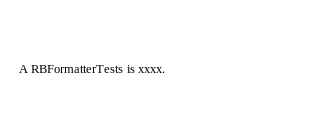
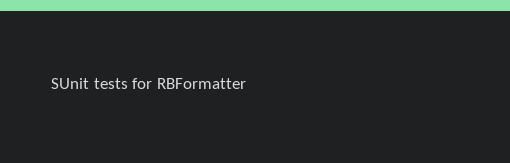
- A RBFormatterTests is xxxx.
+ SUnit tests for RBFormatter

